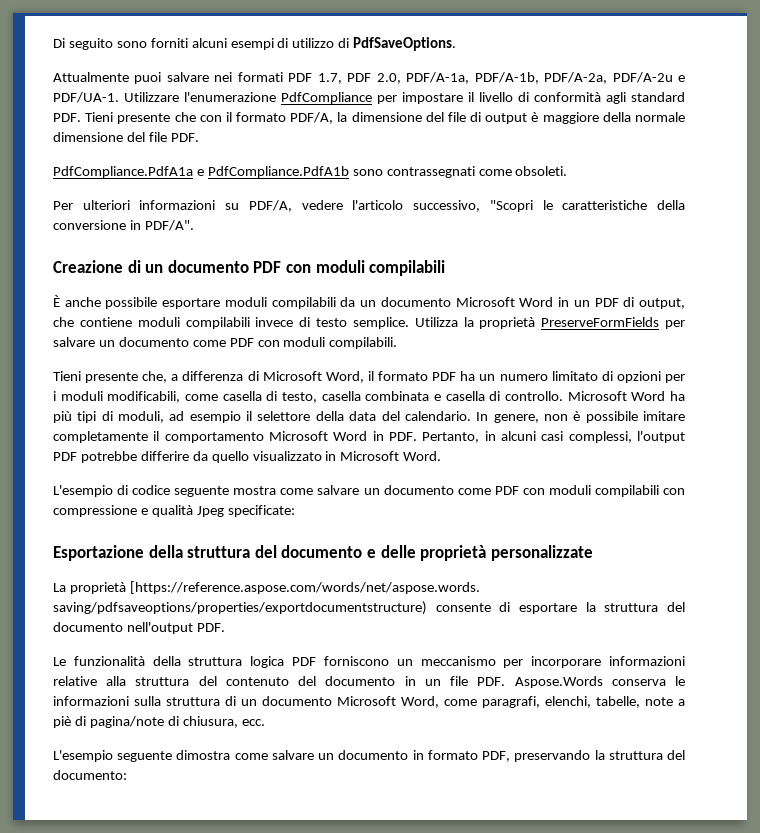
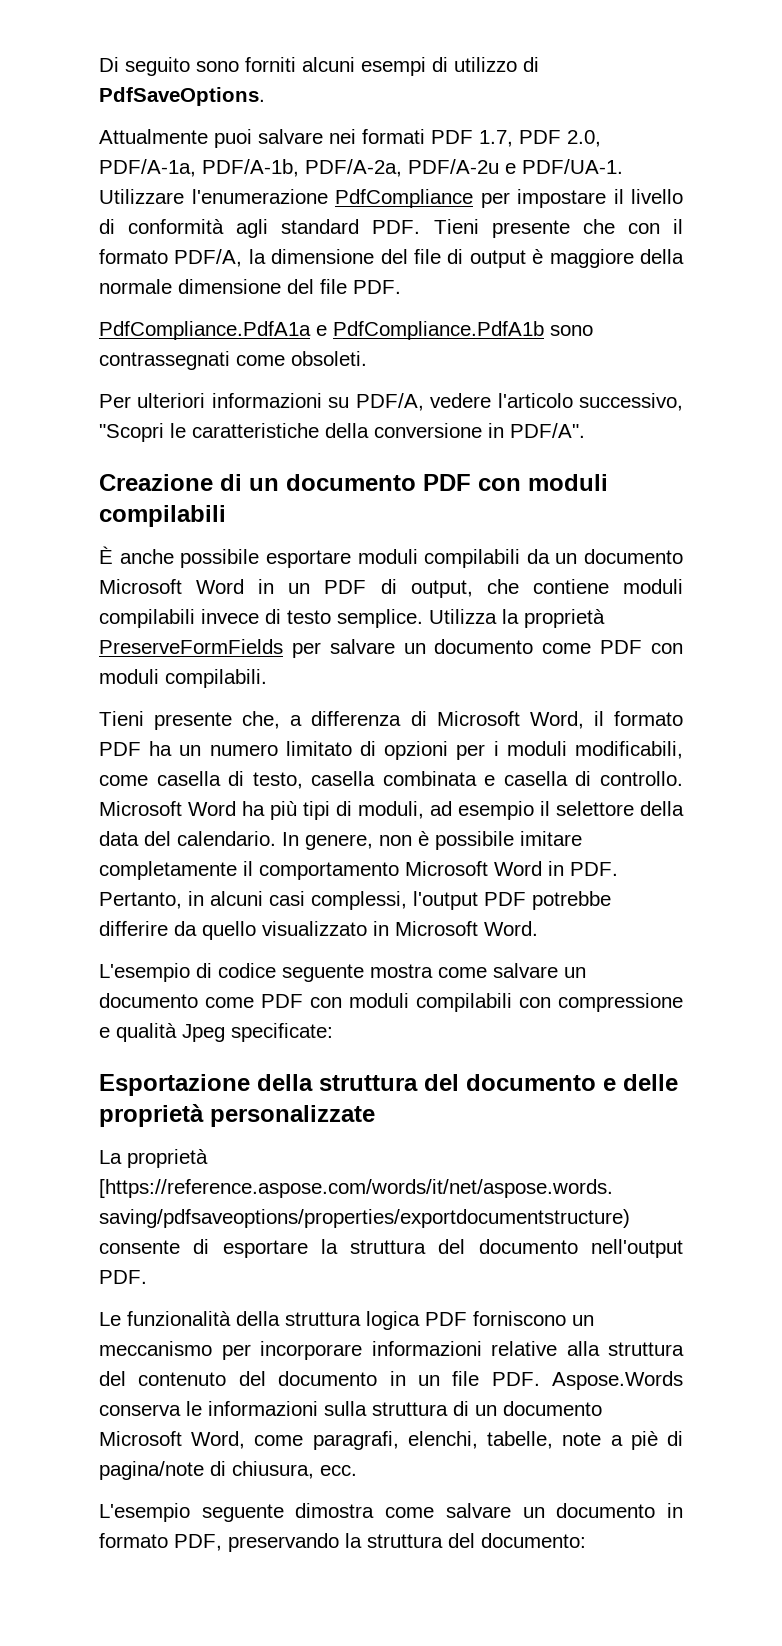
- La proprietà [https://reference.aspose.com/words/net/aspose.words. saving/pdfsaveoptions/properties/exportdocumentstructure) consente di esportare la struttura del documento nell'output PDF.
+ La proprietà [https://reference.aspose.com/words/it/net/aspose.words. saving/pdfsaveoptions/properties/exportdocumentstructure) consente di esportare la struttura del documento nell'output PDF.

